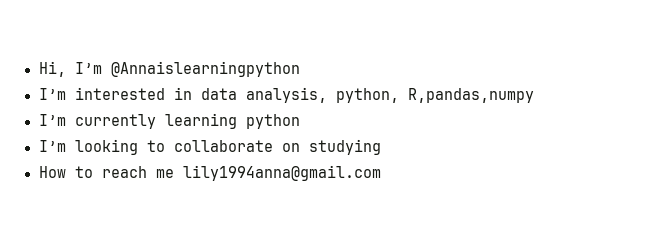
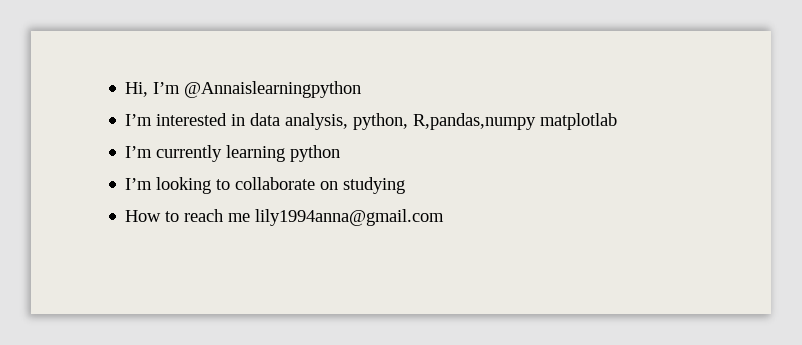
- I’m interested in data analysis, python, R,pandas,numpy
+ I’m interested in data analysis, python, R,pandas,numpy matplotlab

